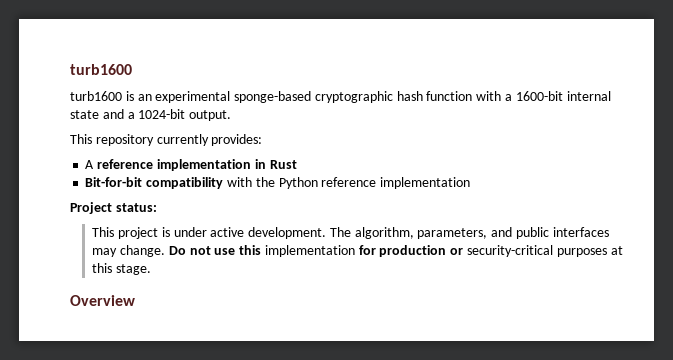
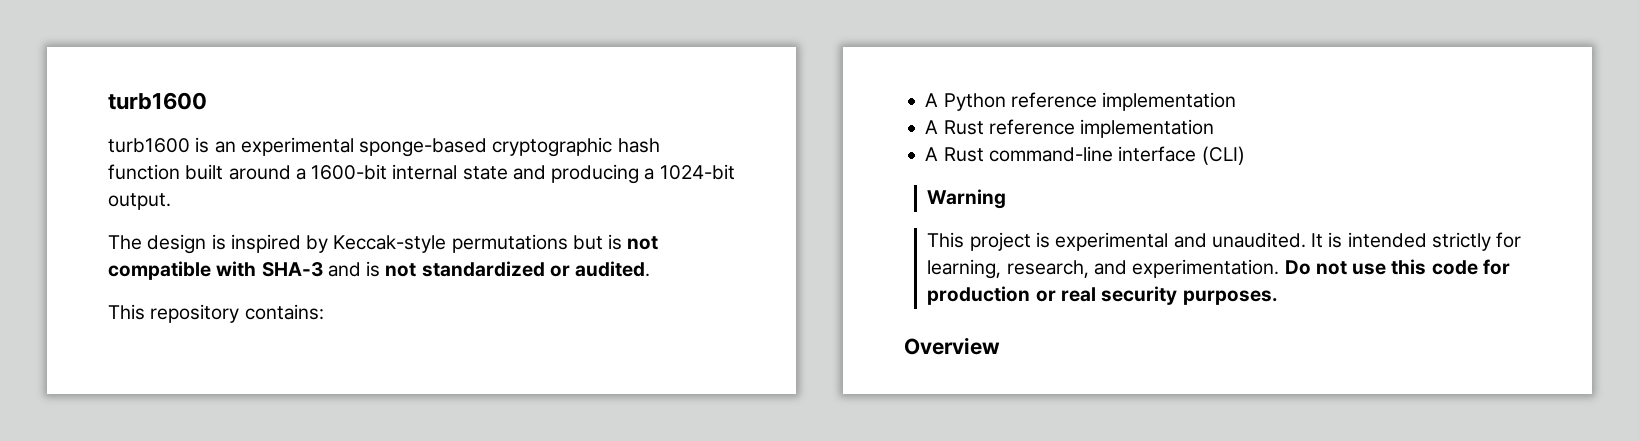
- turb1600 is an experimental sponge-based cryptographic hash function with a 1600-bit internal state and a 1024-bit output.
+ turb1600 is an experimental sponge-based cryptographic hash function built around a 1600-bit internal state and producing a 1024-bit output.
+ The design is inspired by Keccak-style permutations but is not compatible with SHA-3 and is not standardized or audited.
- This repository currently provides:
- A reference implementation in Rust
- Bit-for-bit compatibility with the Python reference implementation
- Project status:
- This project is under active development. The algorithm, parameters, and public interfaces may change.
+ This repository contains:
+ A Python reference implementation
+ A Rust reference implementation
+ A Rust command-line interface (CLI)
+ Warning
+ This project is experimental and unaudited. It is intended strictly for learning, research, and experimentation.
- Do not use this implementation for production or security-critical purposes at this stage.
+ Do not use this code for production or real security purposes.

